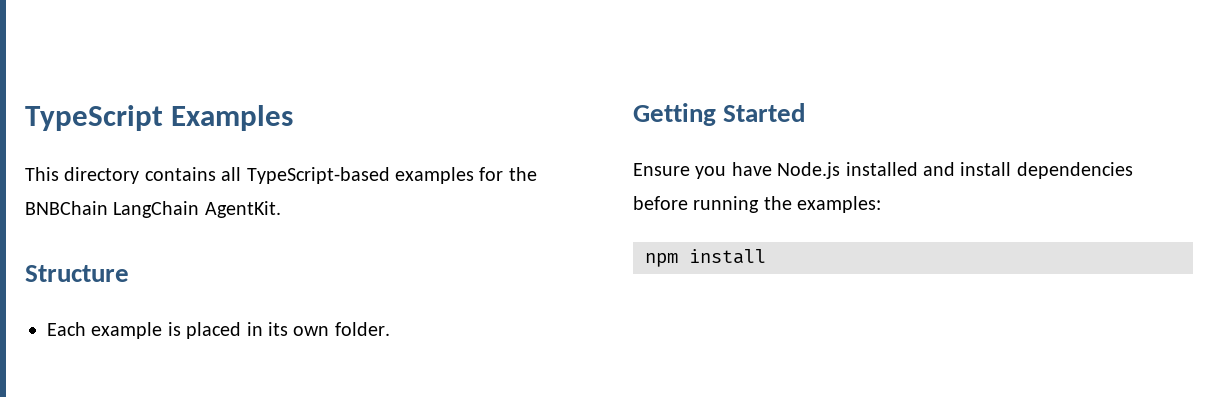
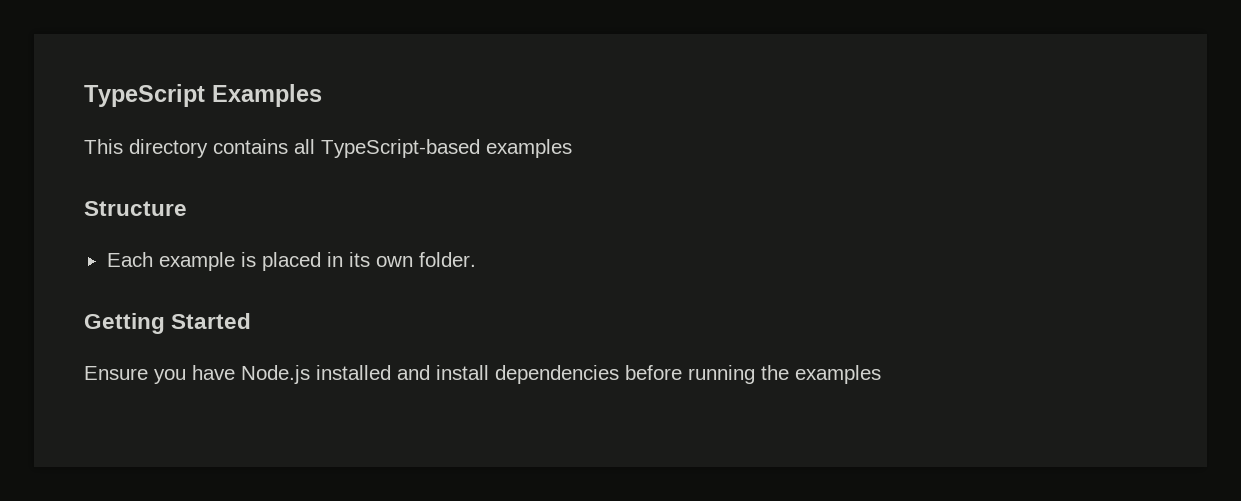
- This directory contains all TypeScript-based examples for the BNBChain LangChain AgentKit.
+ This directory contains all TypeScript-based examples
- Ensure you have Node.js installed and install dependencies before running the examples:
- npm install
+ Ensure you have Node.js installed and install dependencies before running the examples

